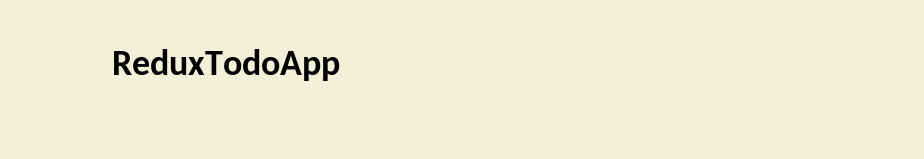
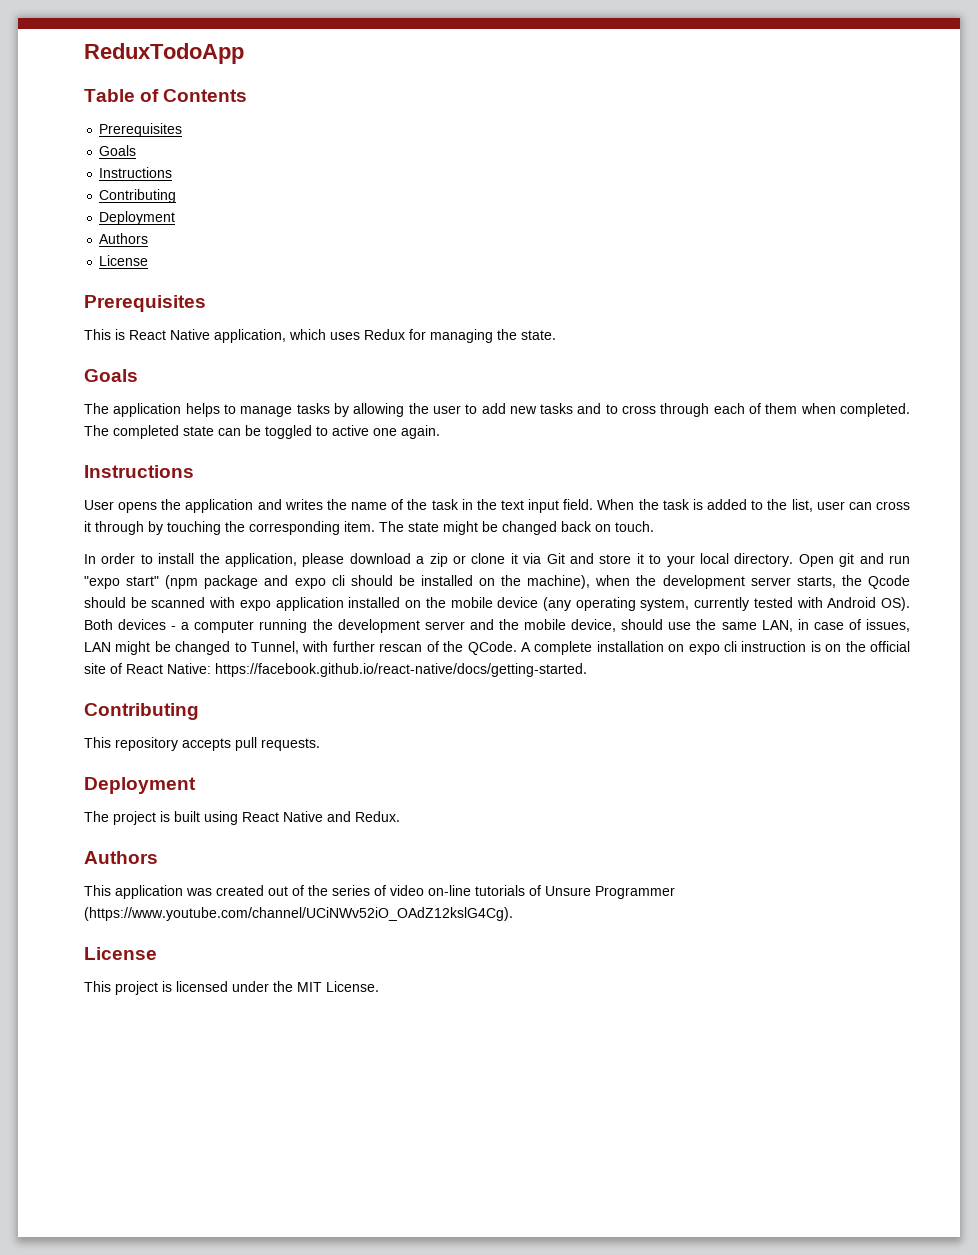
+ Table of Contents
+ Prerequisites
+ Goals
+ Instructions
+ Contributing
+ Deployment
+ Authors
+ License
+ Prerequisites
+ This is React Native application, which uses Redux for managing the state.
+ Goals
+ The application helps to manage tasks by allowing the user to add new tasks and to cross through each of them when completed. The completed state can be toggled to active one again.
+ Instructions
+ User opens the application and writes the name of the task in the text input field. When the task is added to the list, user can cross it through by touching the corresponding item. The state might be changed back on touch.
+ In order to install the application, please download a zip or clone it via Git and store it to your local directory. Open git and run "expo start" (npm package and expo cli should be installed on the machine), when the development server starts, the Qcode should be scanned with expo application installed on the mobile device (any operating system, currently tested with Android OS). Both devices - a computer running the development server and the mobile device, should use the same LAN, in case of issues, LAN might be changed to Tunnel, with further rescan of the QCode. A complete installation on expo cli instruction is on the official site of React Native: https://facebook.github.io/react-native/docs/getting-started.
+ Contributing
+ This repository accepts pull requests.
+ Deployment
+ The project is built using React Native and Redux.
+ Authors
+ This application was created out of the series of video on-line tutorials of Unsure Programmer (https://www.youtube.com/channel/UCiNWv52iO_OAdZ12kslG4Cg).
+ License
+ This project is licensed under the MIT License.

